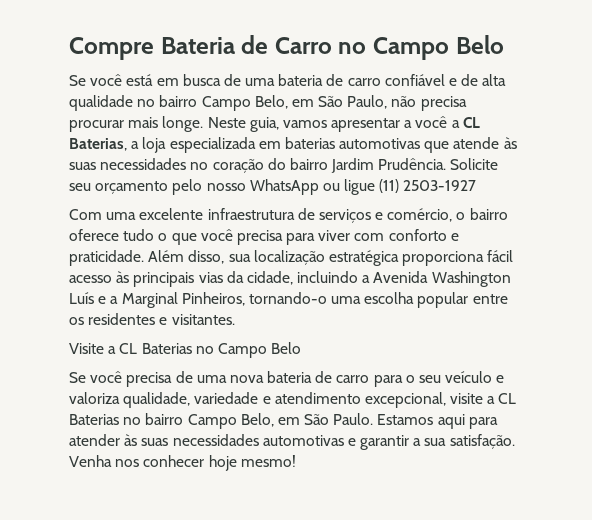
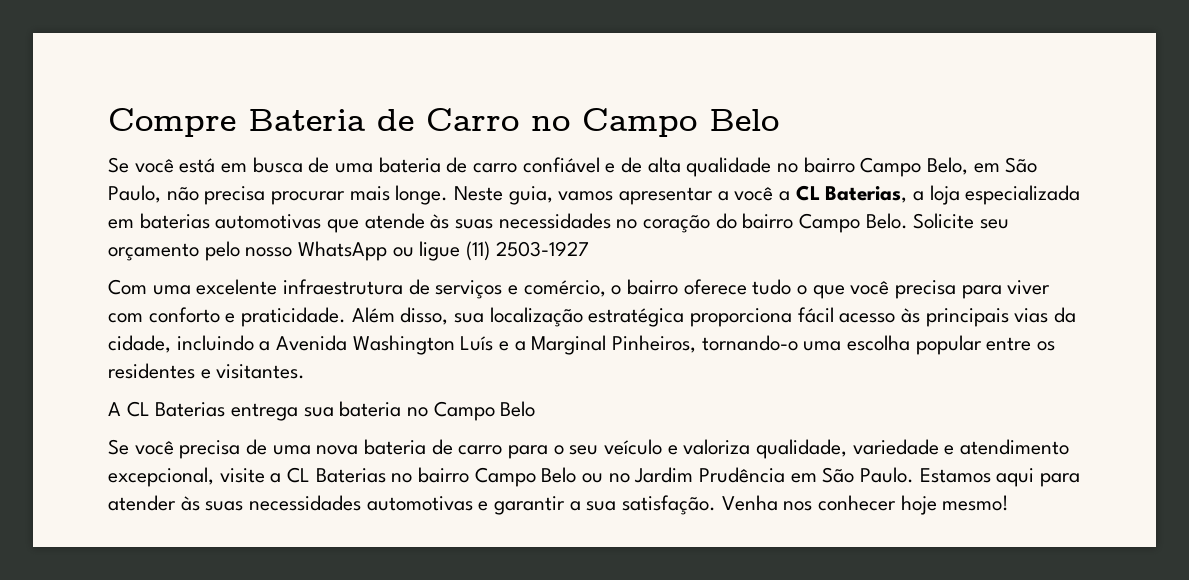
- Neste guia, vamos apresentar a você a CL Baterias, a loja especializada em baterias automotivas que atende às suas necessidades no coração do bairro Jardim Prudência.
+ Neste guia, vamos apresentar a você a CL Baterias, a loja especializada em baterias automotivas que atende às suas necessidades no coração do bairro Campo Belo.
- Visite a CL Baterias no Campo Belo
+ A CL Baterias entrega sua bateria no Campo Belo
- Se você precisa de uma nova bateria de carro para o seu veículo e valoriza qualidade, variedade e atendimento excepcional, visite a CL Baterias no bairro Campo Belo, em São Paulo.
+ Se você precisa de uma nova bateria de carro para o seu veículo e valoriza qualidade, variedade e atendimento excepcional, visite a CL Baterias no bairro Campo Belo ou no Jardim Prudência em São Paulo.

